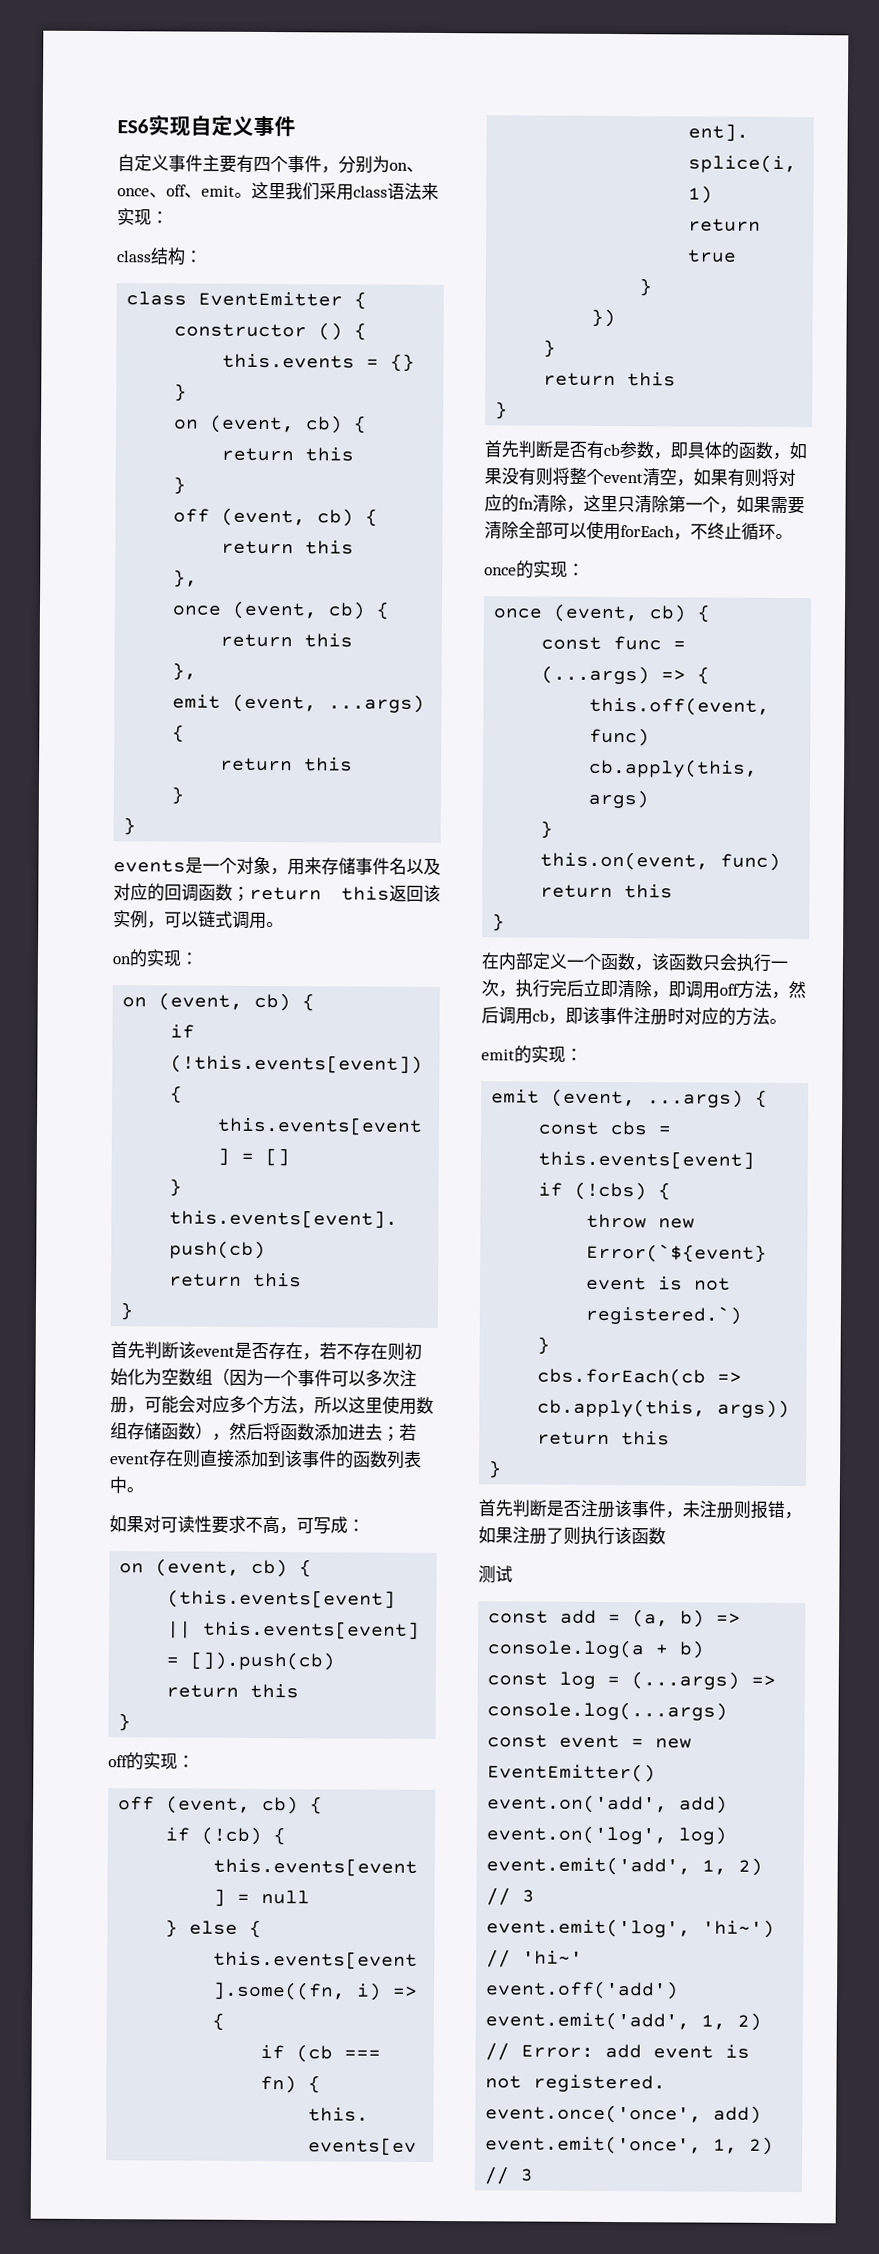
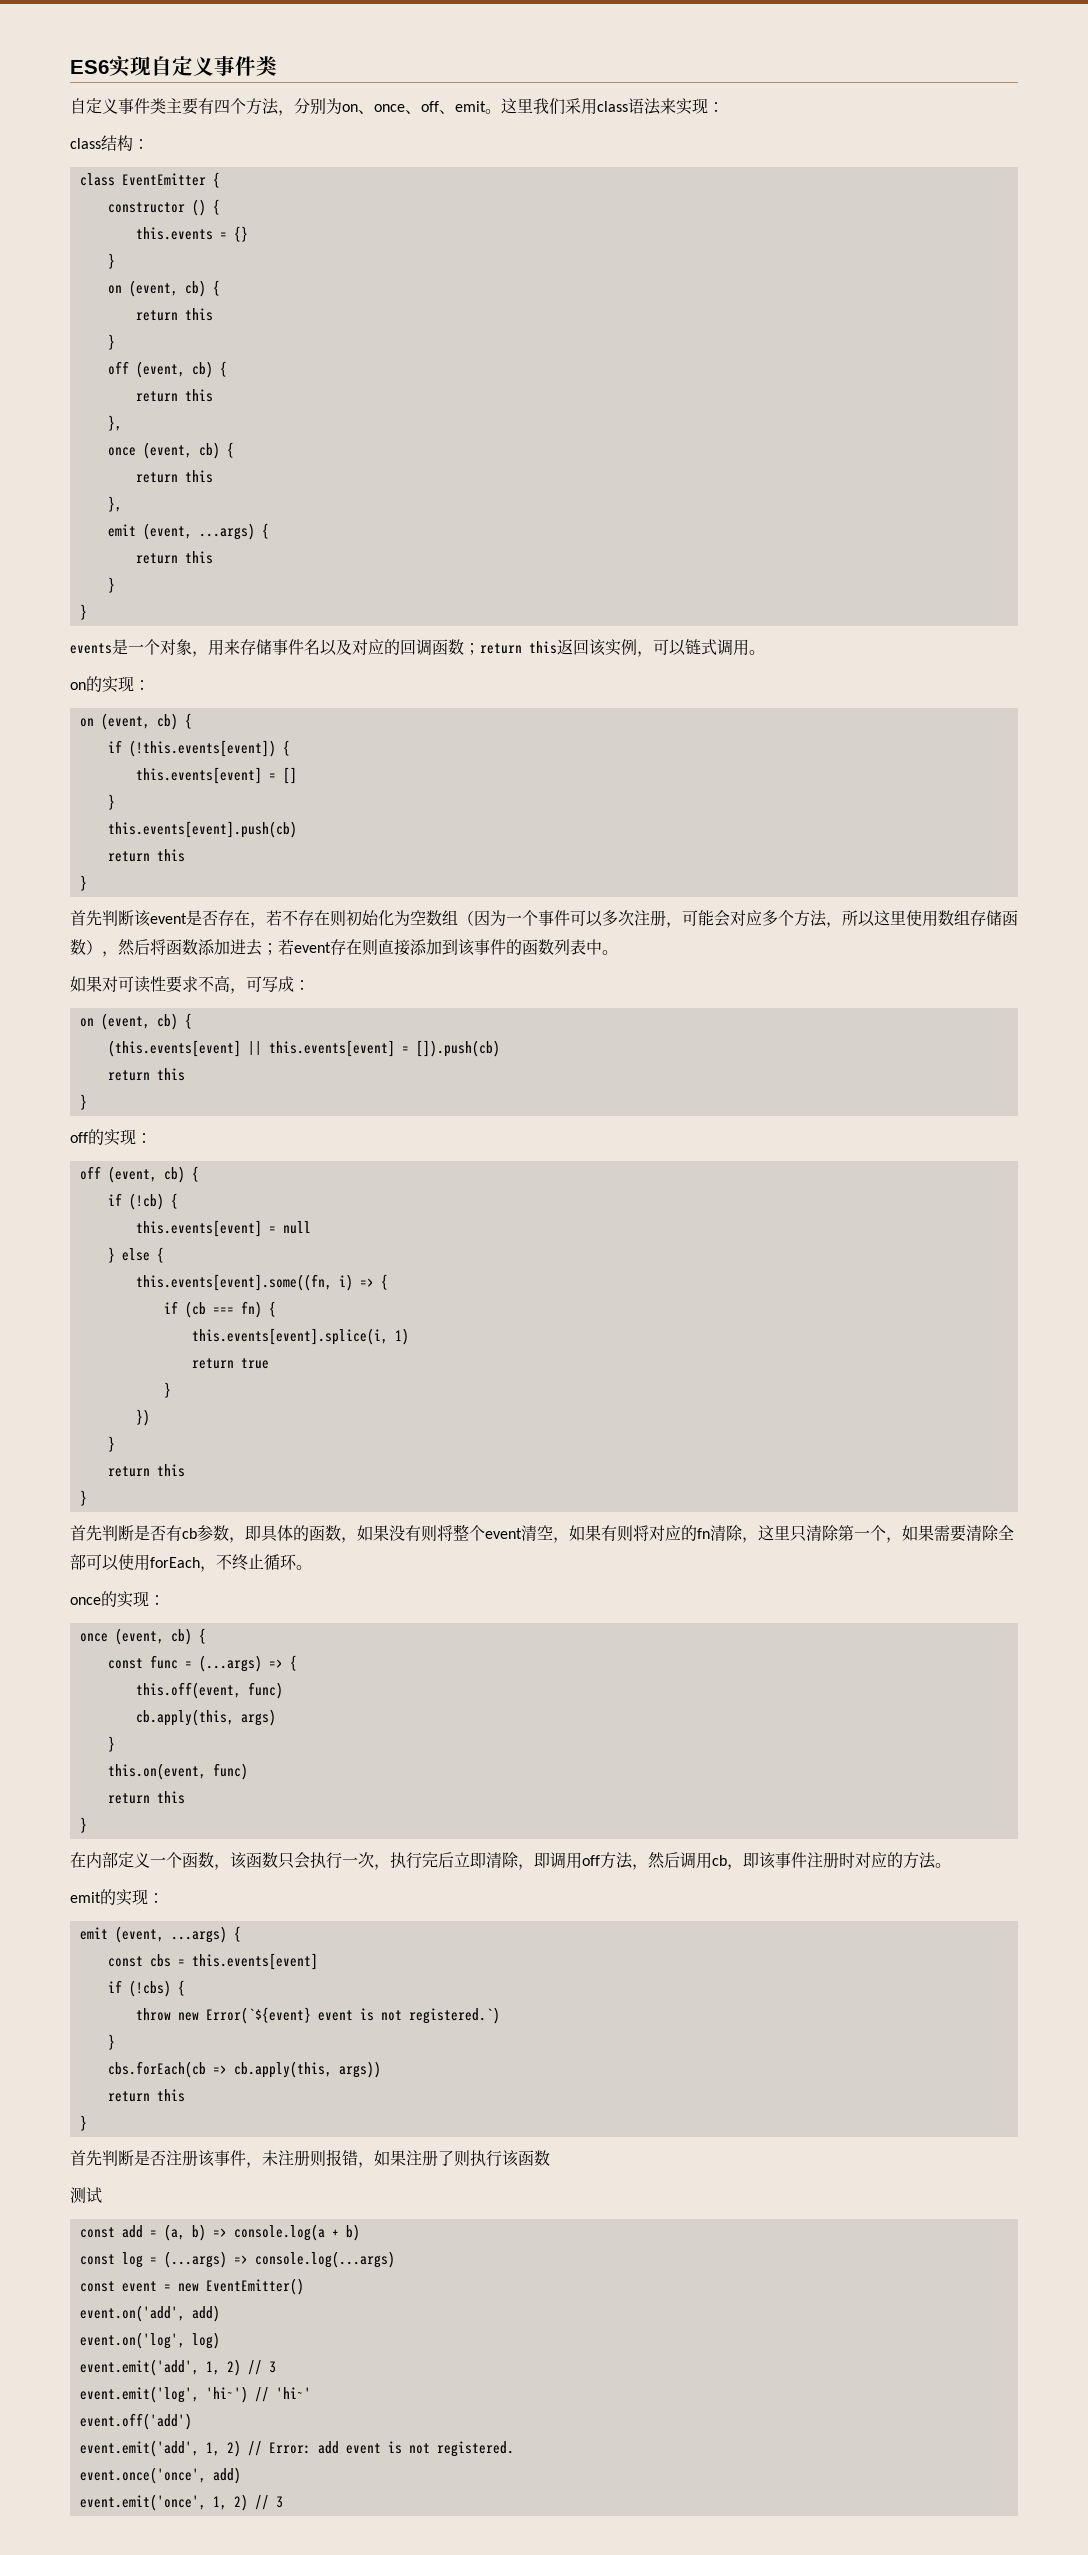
- ES6实现自定义事件
- 自定义事件主要有四个事件，分别为on、once、off、emit。
+ ES6实现自定义事件类
+ 自定义事件类主要有四个方法，分别为on、once、off、emit。

